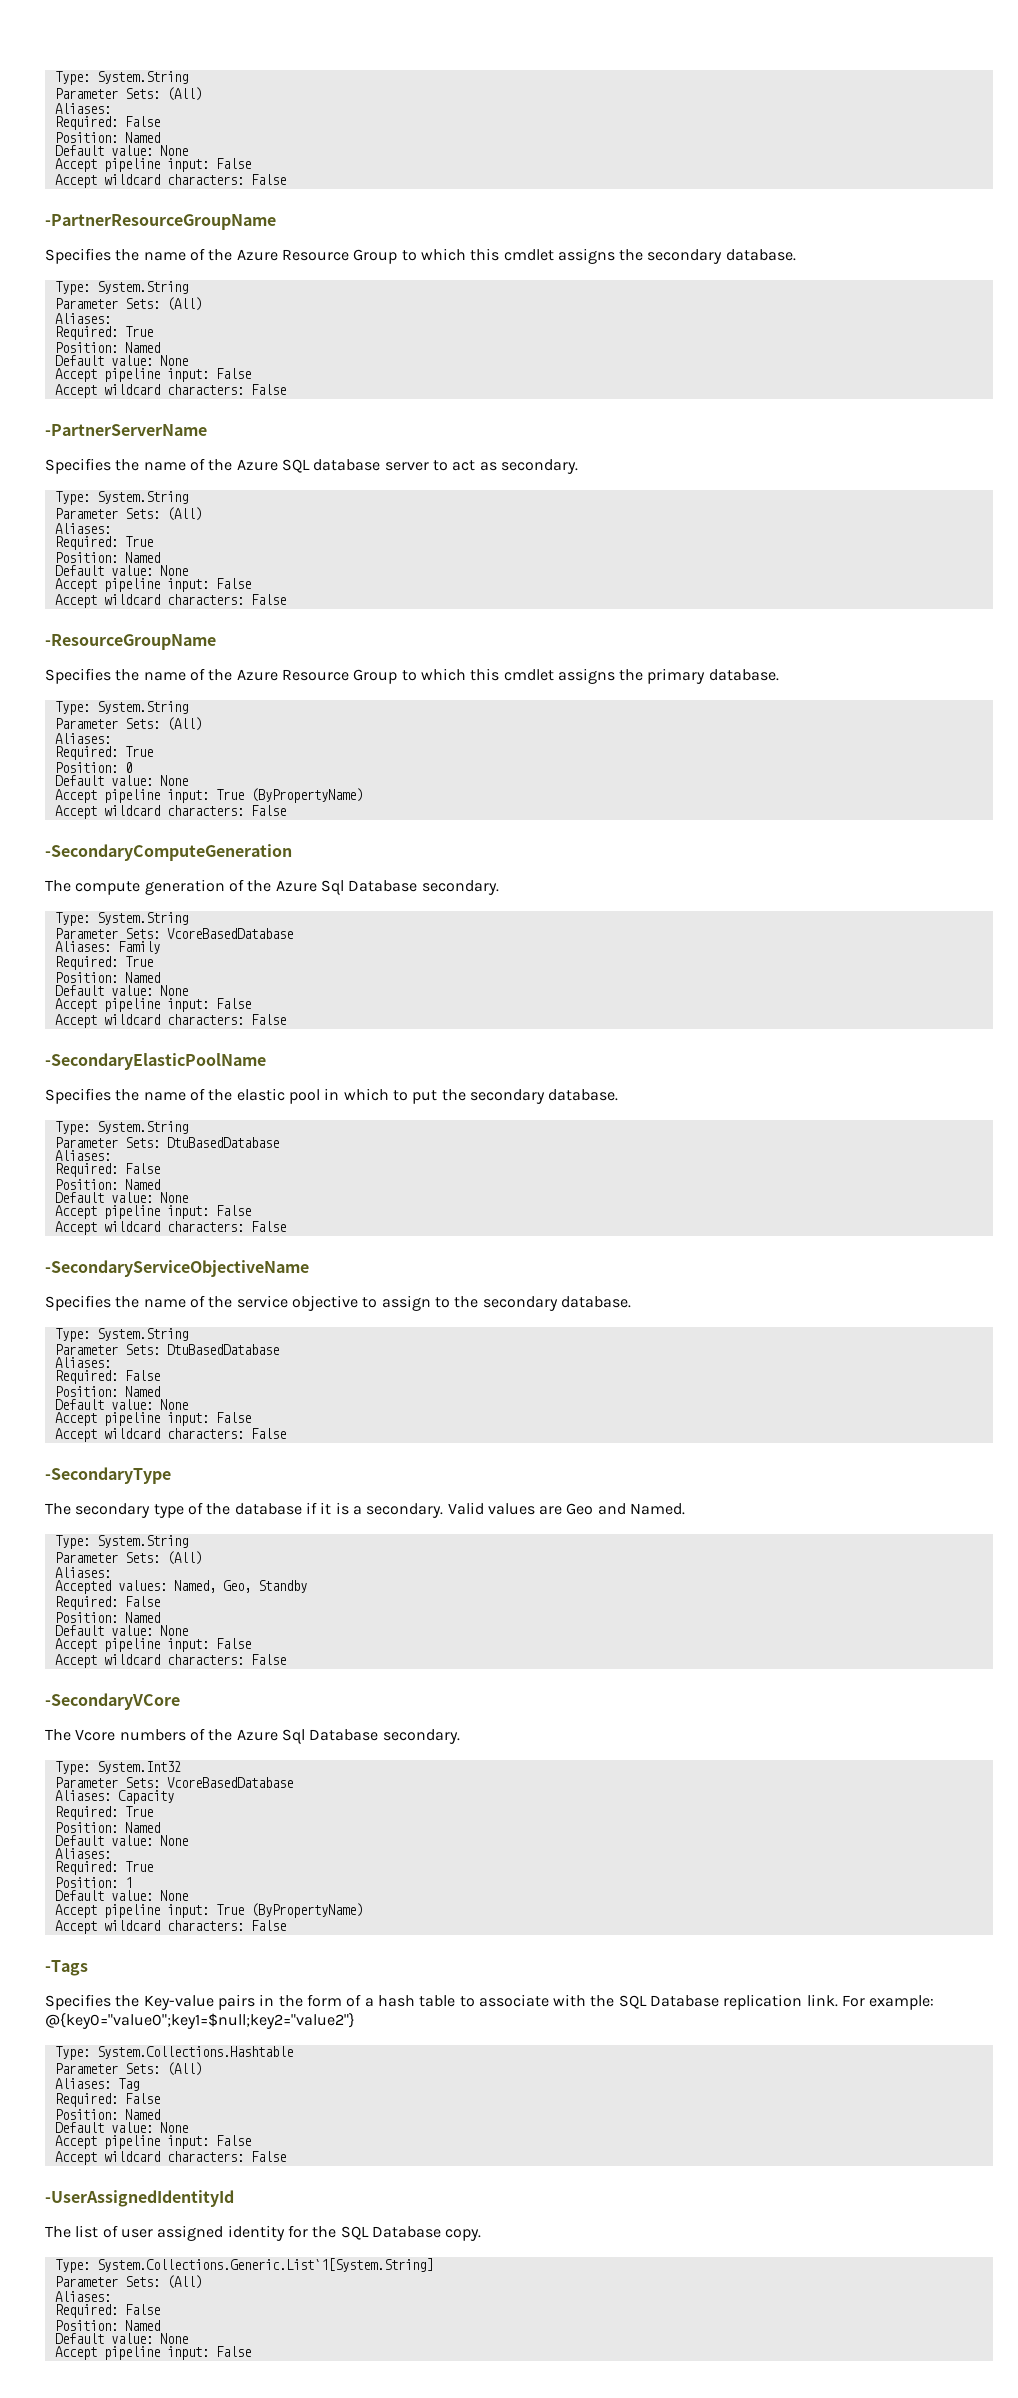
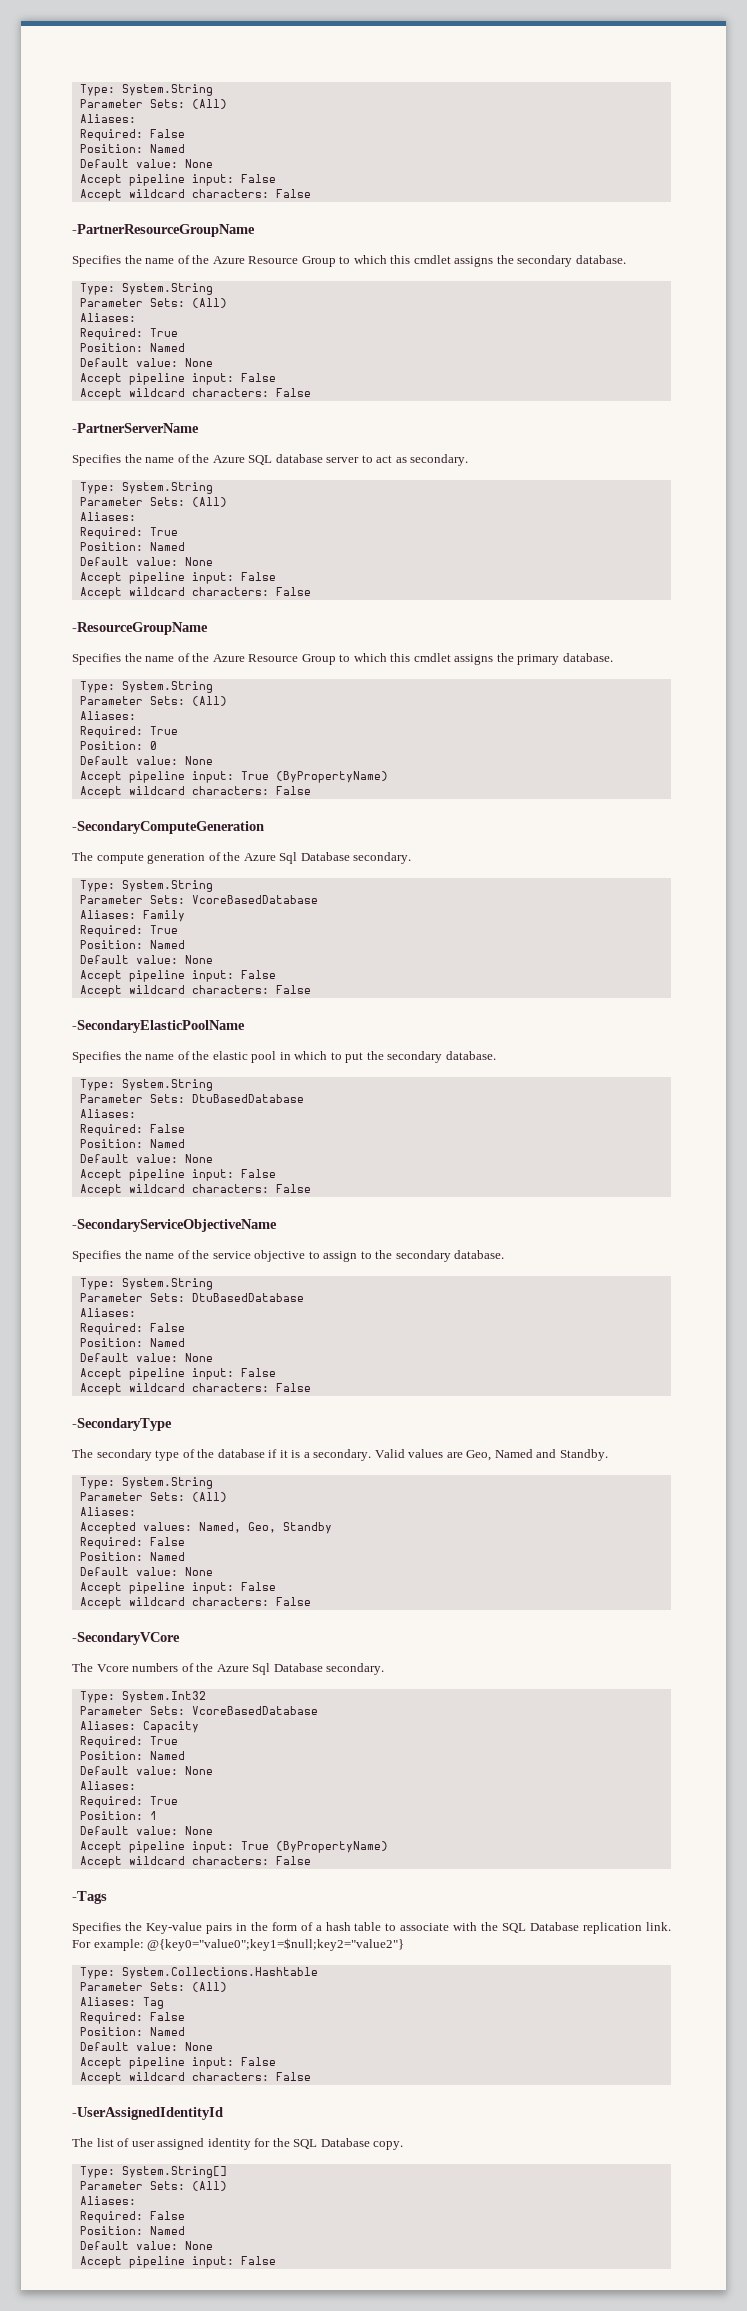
- Valid values are Geo and Named.
+ Valid values are Geo, Named and Standby.
- Type: System.Collections.Generic.List`1[System.String]
+ Type: System.String[]

